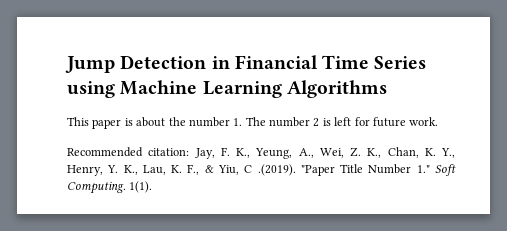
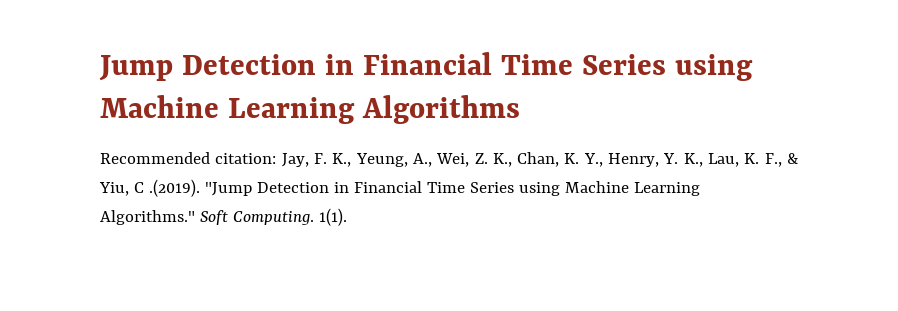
- This paper is about the number 1. The number 2 is left for future work.
- Recommended citation: Jay, F. K., Yeung, A., Wei, Z. K., Chan, K. Y., Henry, Y. K., Lau, K. F., & Yiu, C .(2019). "Paper Title Number 1." Soft Computing.
+ Recommended citation: Jay, F. K., Yeung, A., Wei, Z. K., Chan, K. Y., Henry, Y. K., Lau, K. F., & Yiu, C .(2019). "Jump Detection in Financial Time Series using Machine Learning Algorithms." Soft Computing.

